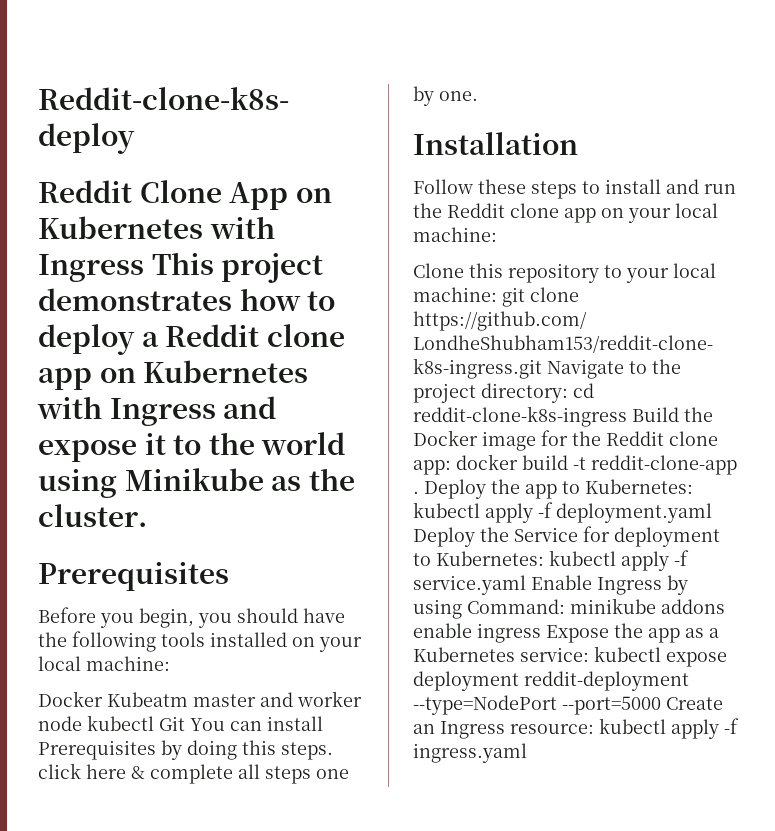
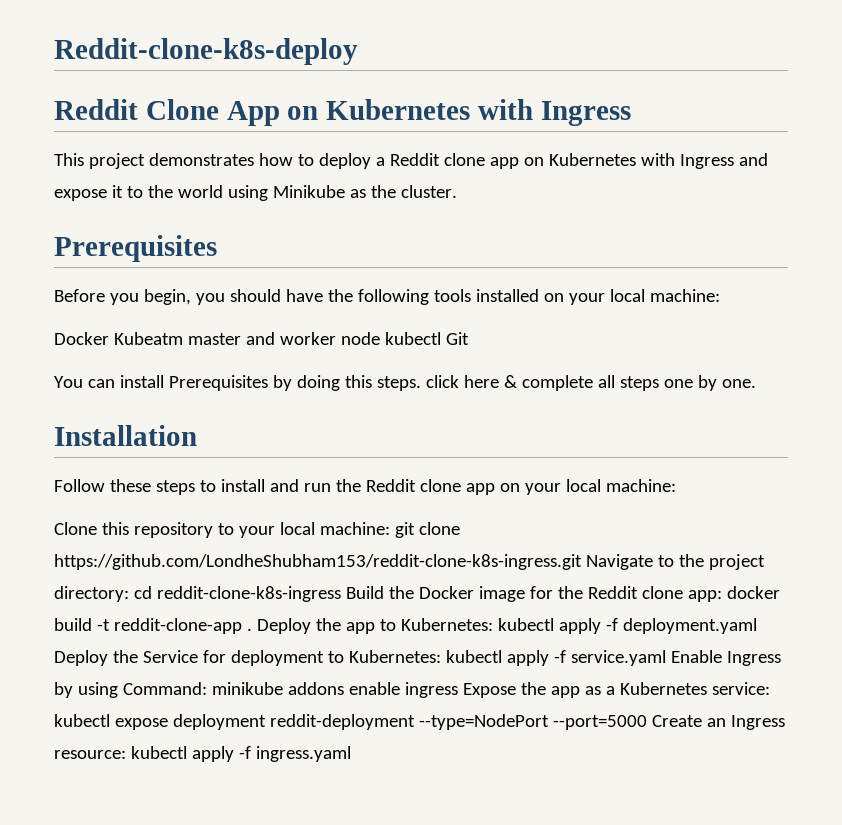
- Reddit Clone App on Kubernetes with Ingress This project demonstrates how to deploy a Reddit clone app on Kubernetes with Ingress and expose it to the world using Minikube as the cluster.
+ Reddit Clone App on Kubernetes with Ingress
+ This project demonstrates how to deploy a Reddit clone app on Kubernetes with Ingress and expose it to the world using Minikube as the cluster.
- Docker Kubeatm master and worker node kubectl Git You can install Prerequisites by doing this steps. click here & complete all steps one by one.
+ Docker Kubeatm master and worker node kubectl Git
+ You can install Prerequisites by doing this steps. click here & complete all steps one by one.

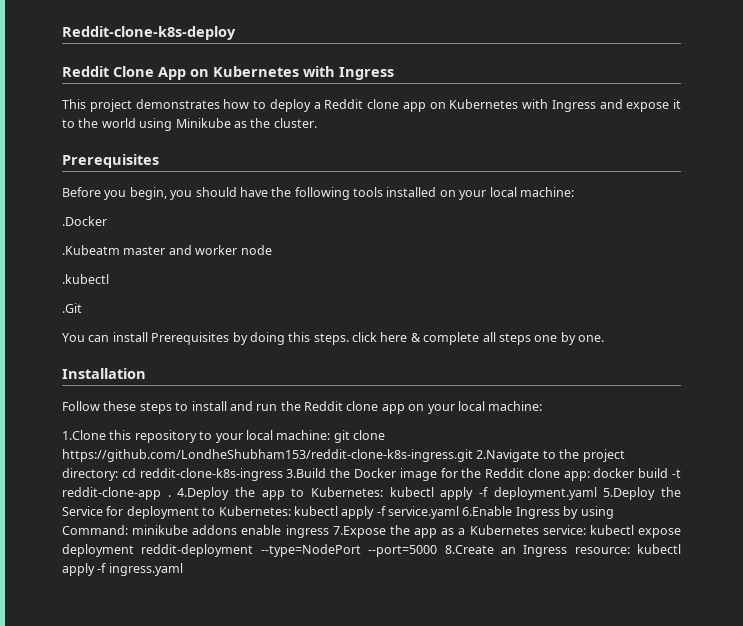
- Docker Kubeatm master and worker node kubectl Git
+ .Docker
+ .Kubeatm master and worker node
+ .kubectl
+ .Git
- Clone this repository to your local machine: git clone https://github.com/LondheShubham153/reddit-clone-k8s-ingress.git Navigate to the project directory: cd reddit-clone-k8s-ingress Build the Docker image for the Reddit clone app: docker build -t reddit-clone-app .
+ 1.Clone this repository to your local machine: git clone https://github.com/LondheShubham153/reddit-clone-k8s-ingress.git 2.Navigate to the project directory: cd reddit-clone-k8s-ingress 3.Build the Docker image for the Reddit clone app: docker build -t reddit-clone-app .
- Deploy the app to Kubernetes: kubectl apply -f deployment.yaml Deploy the Service for deployment to Kubernetes: kubectl apply -f service.yaml Enable Ingress by using Command: minikube addons enable ingress Expose the app as a Kubernetes service: kubectl expose deployment reddit-deployment --type=NodePort --port=5000 Create an Ingress resource: kubectl apply -f ingress.yaml
+ 4.Deploy the app to Kubernetes: kubectl apply -f deployment.yaml 5.Deploy the Service for deployment to Kubernetes: kubectl apply -f service.yaml 6.Enable Ingress by using Command: minikube addons enable ingress 7.Expose the app as a Kubernetes service: kubectl expose deployment reddit-deployment --type=NodePort --port=5000 8.Create an Ingress resource: kubectl apply -f ingress.yaml

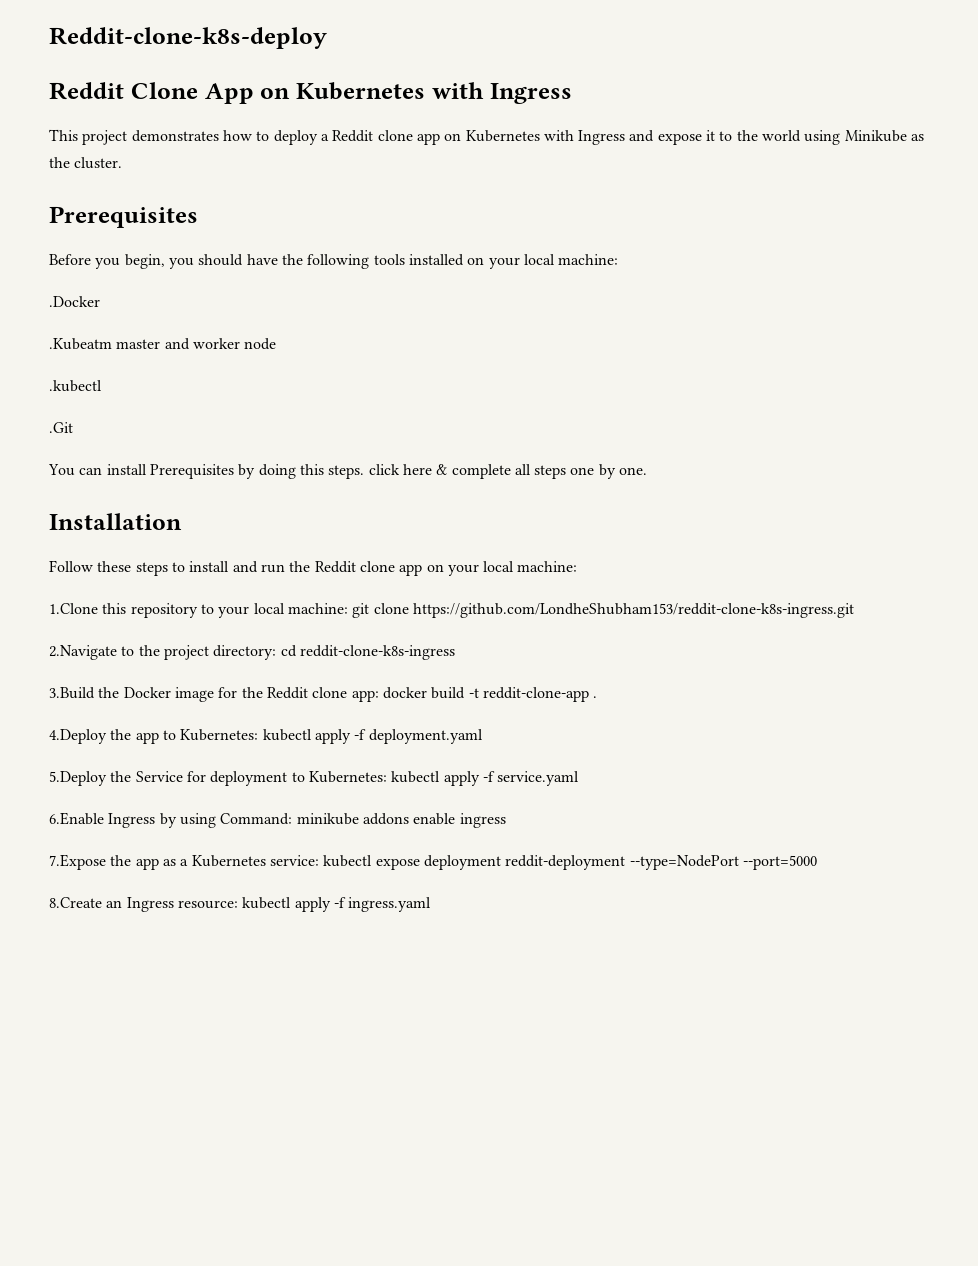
- git clone https://github.com/LondheShubham153/reddit-clone-k8s-ingress.git 2.Navigate to the project directory:
+ git clone https://github.com/LondheShubham153/reddit-clone-k8s-ingress.git
+ 2.Navigate to the project directory:
- cd reddit-clone-k8s-ingress 3.Build the Docker image for the Reddit clone app:
+ cd reddit-clone-k8s-ingress
+ 3.Build the Docker image for the Reddit clone app:
- docker build -t reddit-clone-app . 4.Deploy the app to Kubernetes:
+ docker build -t reddit-clone-app .
+ 4.Deploy the app to Kubernetes:
- kubectl apply -f deployment.yaml 5.Deploy the Service for deployment to Kubernetes:
+ kubectl apply -f deployment.yaml
+ 5.Deploy the Service for deployment to Kubernetes:
- kubectl apply -f service.yaml 6.Enable Ingress by using Command:
+ kubectl apply -f service.yaml
+ 6.Enable Ingress by using Command:
- minikube addons enable ingress 7.Expose the app as a Kubernetes service:
+ minikube addons enable ingress
+ 7.Expose the app as a Kubernetes service:
- kubectl expose deployment reddit-deployment --type=NodePort --port=5000 8.Create an Ingress resource:
+ kubectl expose deployment reddit-deployment --type=NodePort --port=5000
+ 8.Create an Ingress resource:

